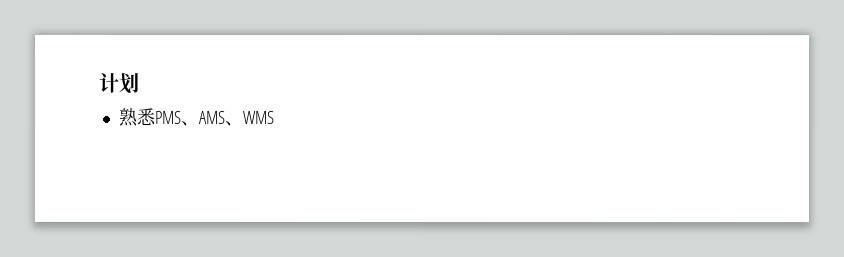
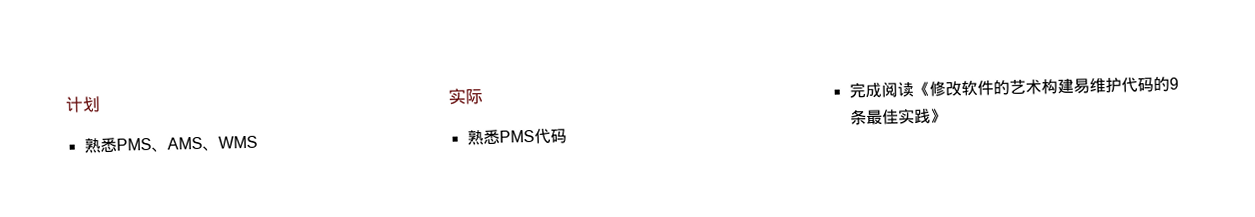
+ 实际
+ 熟悉PMS代码
+ 完成阅读《修改软件的艺术构建易维护代码的9条最佳实践》

